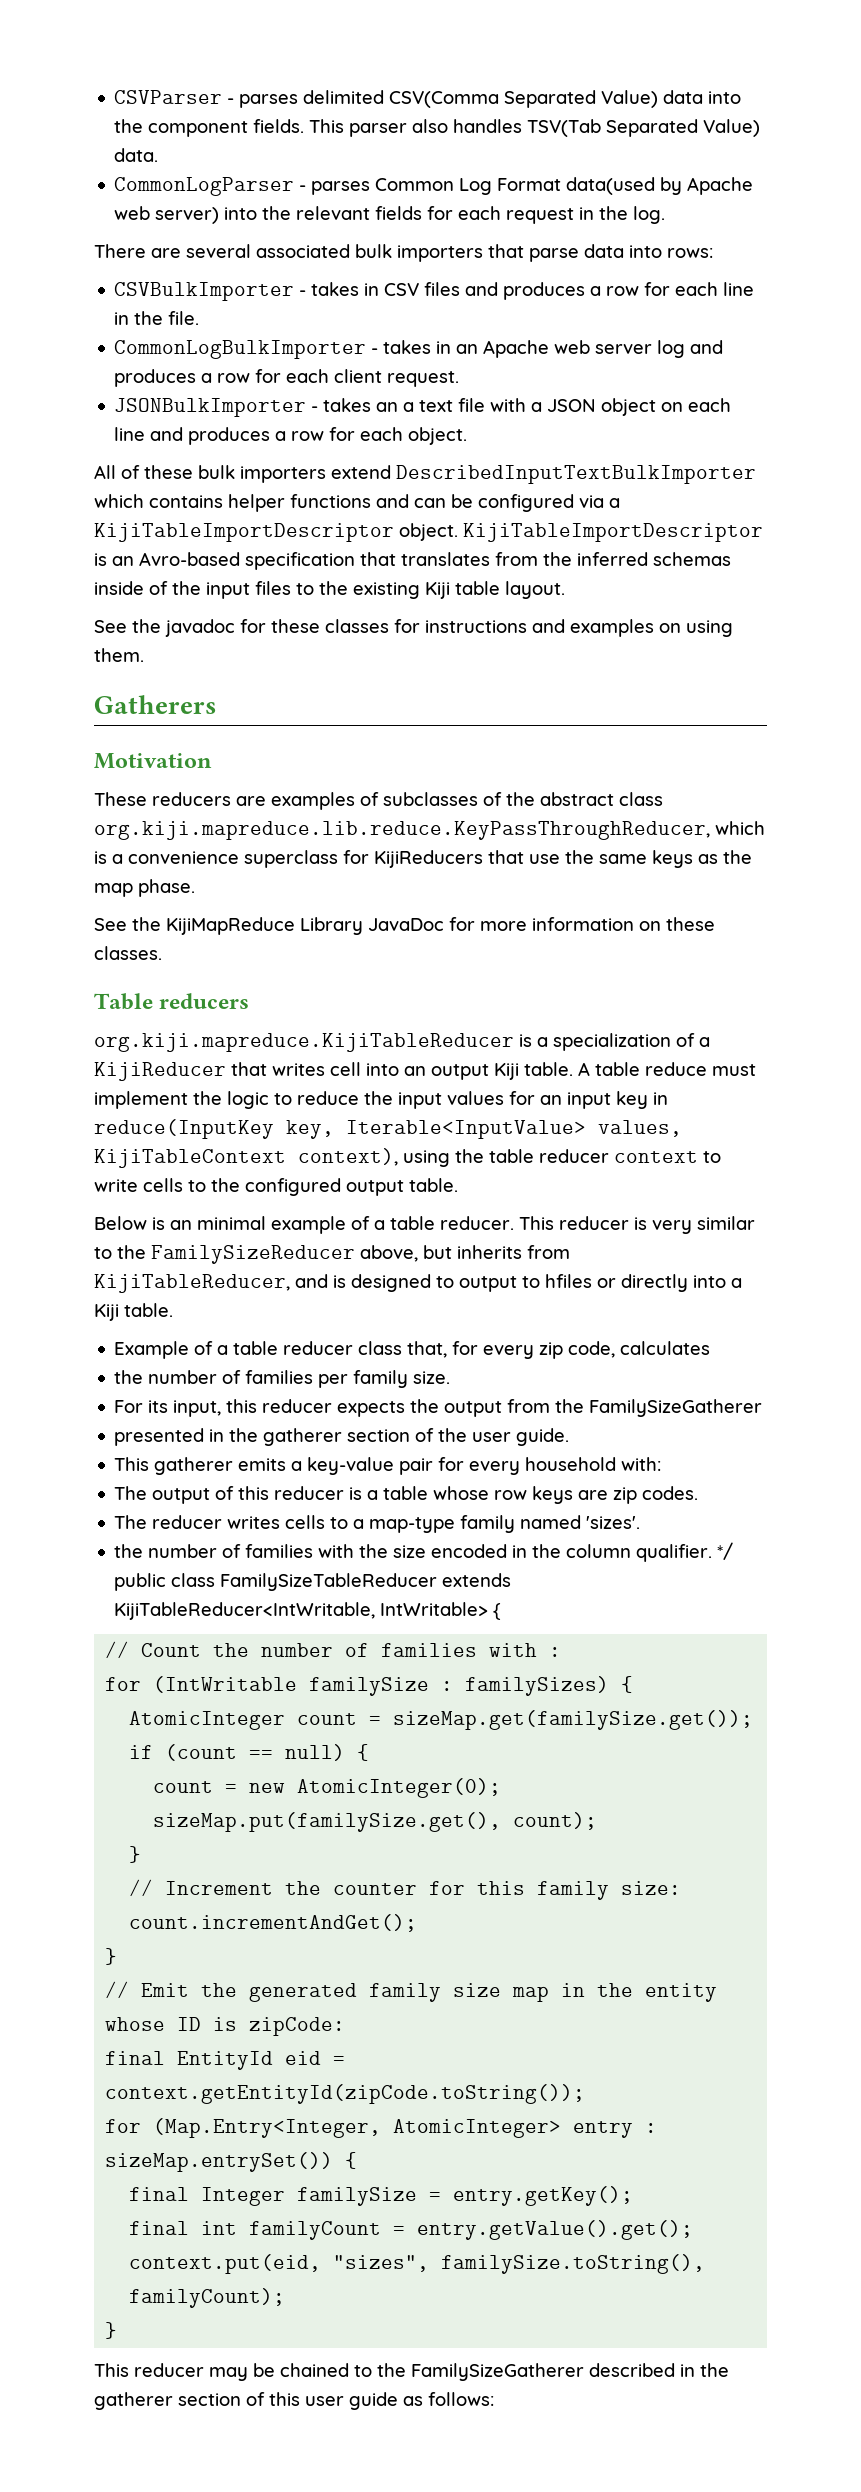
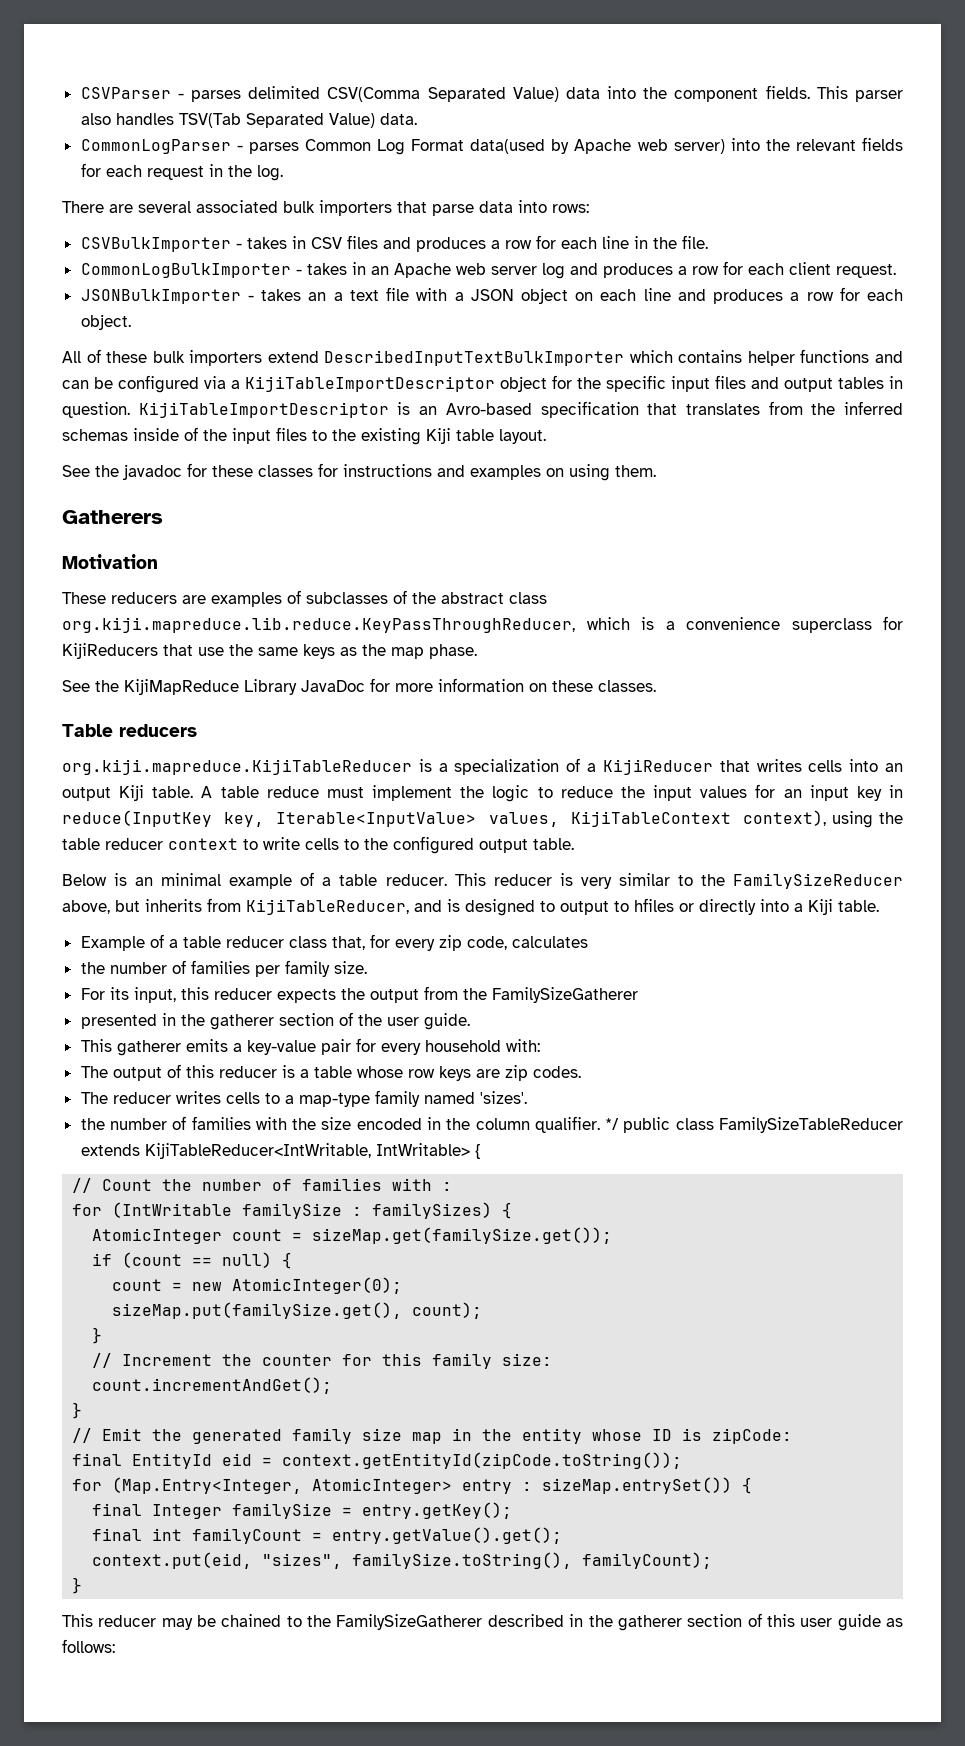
- All of these bulk importers extend DescribedInputTextBulkImporter which contains helper functions and can be configured via a KijiTableImportDescriptor object.
+ All of these bulk importers extend DescribedInputTextBulkImporter which contains helper functions and can be configured via a KijiTableImportDescriptor object for the specific input files and output tables in question.
- org.kiji.mapreduce.KijiTableReducer is a specialization of a KijiReducer that writes cell into an output Kiji table.
+ org.kiji.mapreduce.KijiTableReducer is a specialization of a KijiReducer that writes cells into an output Kiji table.

